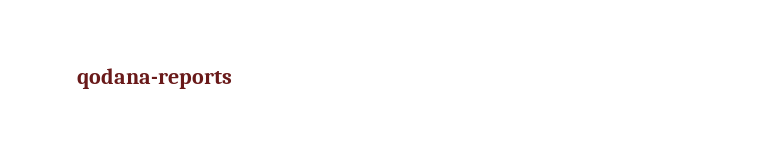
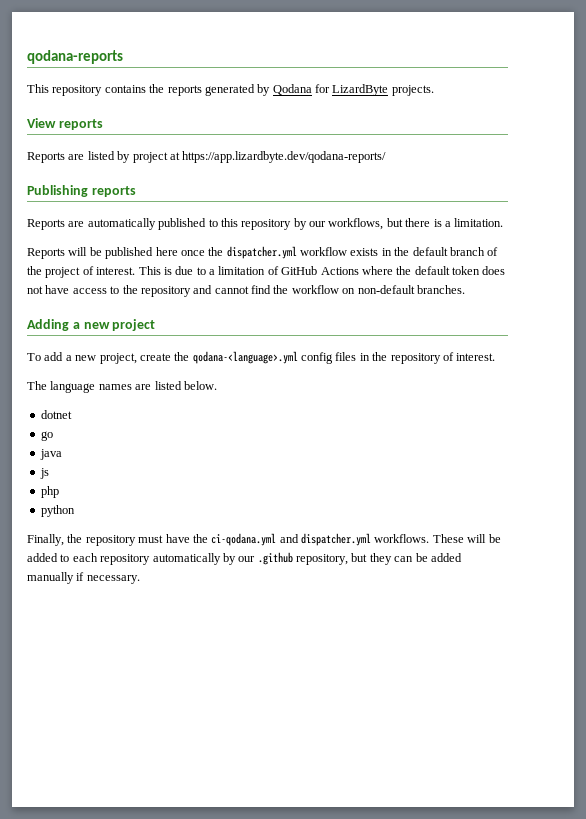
+ This repository contains the reports generated by Qodana for LizardByte projects.
+ View reports
+ Reports are listed by project at https://app.lizardbyte.dev/qodana-reports/
+ Publishing reports
+ Reports are automatically published to this repository by our workflows, but there is a limitation.
+ Reports will be published here once the dispatcher.yml workflow exists in the default branch of the project of interest. This is due to a limitation of GitHub Actions where the default token does not have access to the repository and cannot find the workflow on non-default branches.
+ Adding a new project
+ To add a new project, create the qodana-<language>.yml config files in the repository of interest.
+ The language names are listed below.
+ dotnet
+ go
+ java
+ js
+ php
+ python
+ Finally, the repository must have the ci-qodana.yml and dispatcher.yml workflows. These will be added to each repository automatically by our .github repository, but they can be added manually if necessary.

